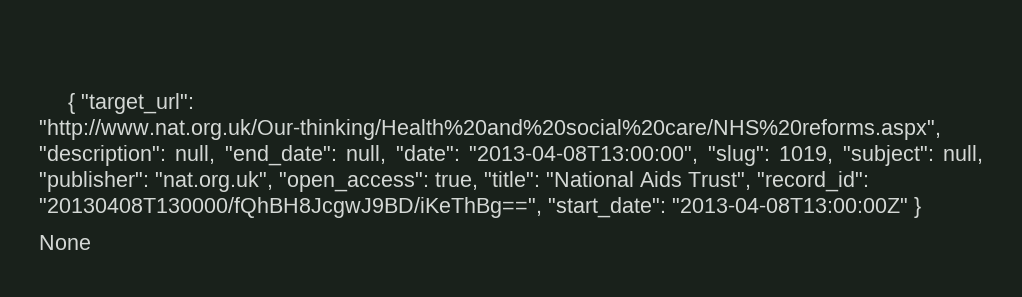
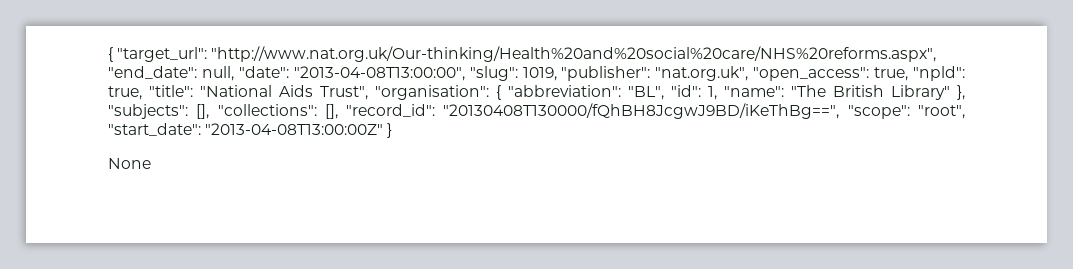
- { "target_url": "http://www.nat.org.uk/Our-thinking/Health%20and%20social%20care/NHS%20reforms.aspx", "description": null, "end_date": null, "date": "2013-04-08T13:00:00", "slug": 1019, "subject": null, "publisher": "nat.org.uk", "open_access": true, "title": "National Aids Trust", "record_id": "20130408T130000/fQhBH8JcgwJ9BD/iKeThBg==", "start_date": "2013-04-08T13:00:00Z" }
+ { "target_url": "http://www.nat.org.uk/Our-thinking/Health%20and%20social%20care/NHS%20reforms.aspx", "end_date": null, "date": "2013-04-08T13:00:00", "slug": 1019, "publisher": "nat.org.uk", "open_access": true, "npld": true, "title": "National Aids Trust", "organisation": { "abbreviation": "BL", "id": 1, "name": "The British Library" }, "subjects": [], "collections": [], "record_id": "20130408T130000/fQhBH8JcgwJ9BD/iKeThBg==", "scope": "root", "start_date": "2013-04-08T13:00:00Z" }

